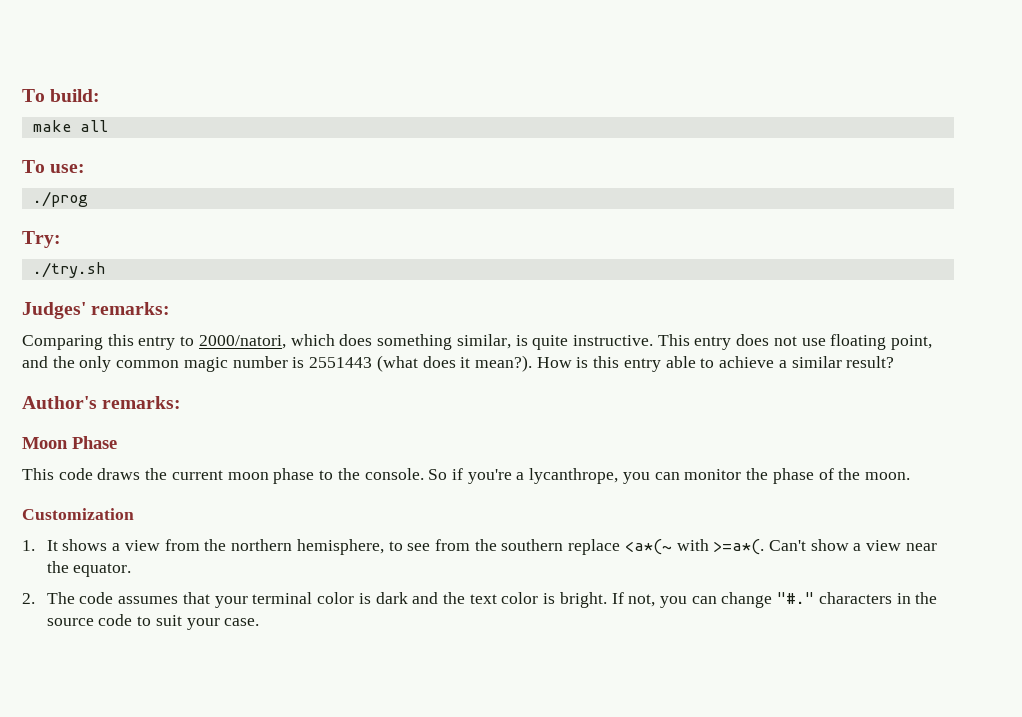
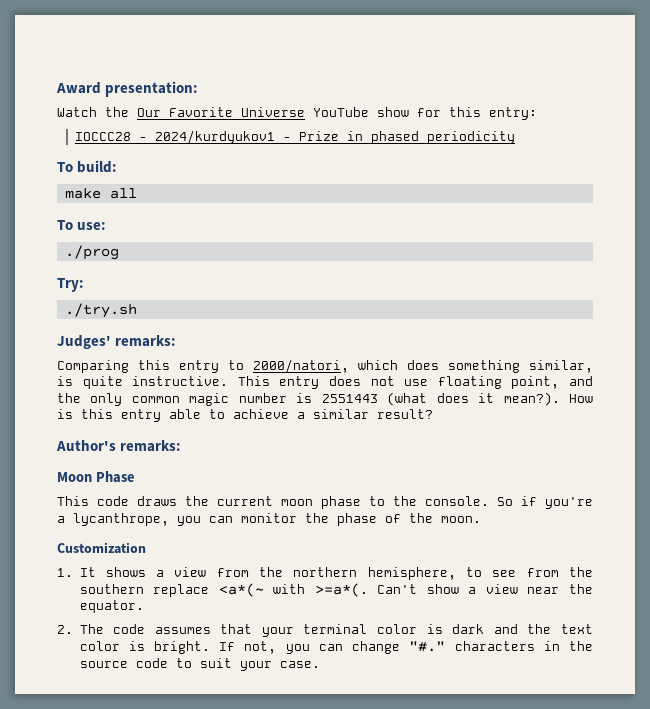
+ Award presentation:
+ Watch the Our Favorite Universe YouTube show for this entry:
+ IOCCC28 - 2024/kurdyukov1 - Prize in phased periodicity

